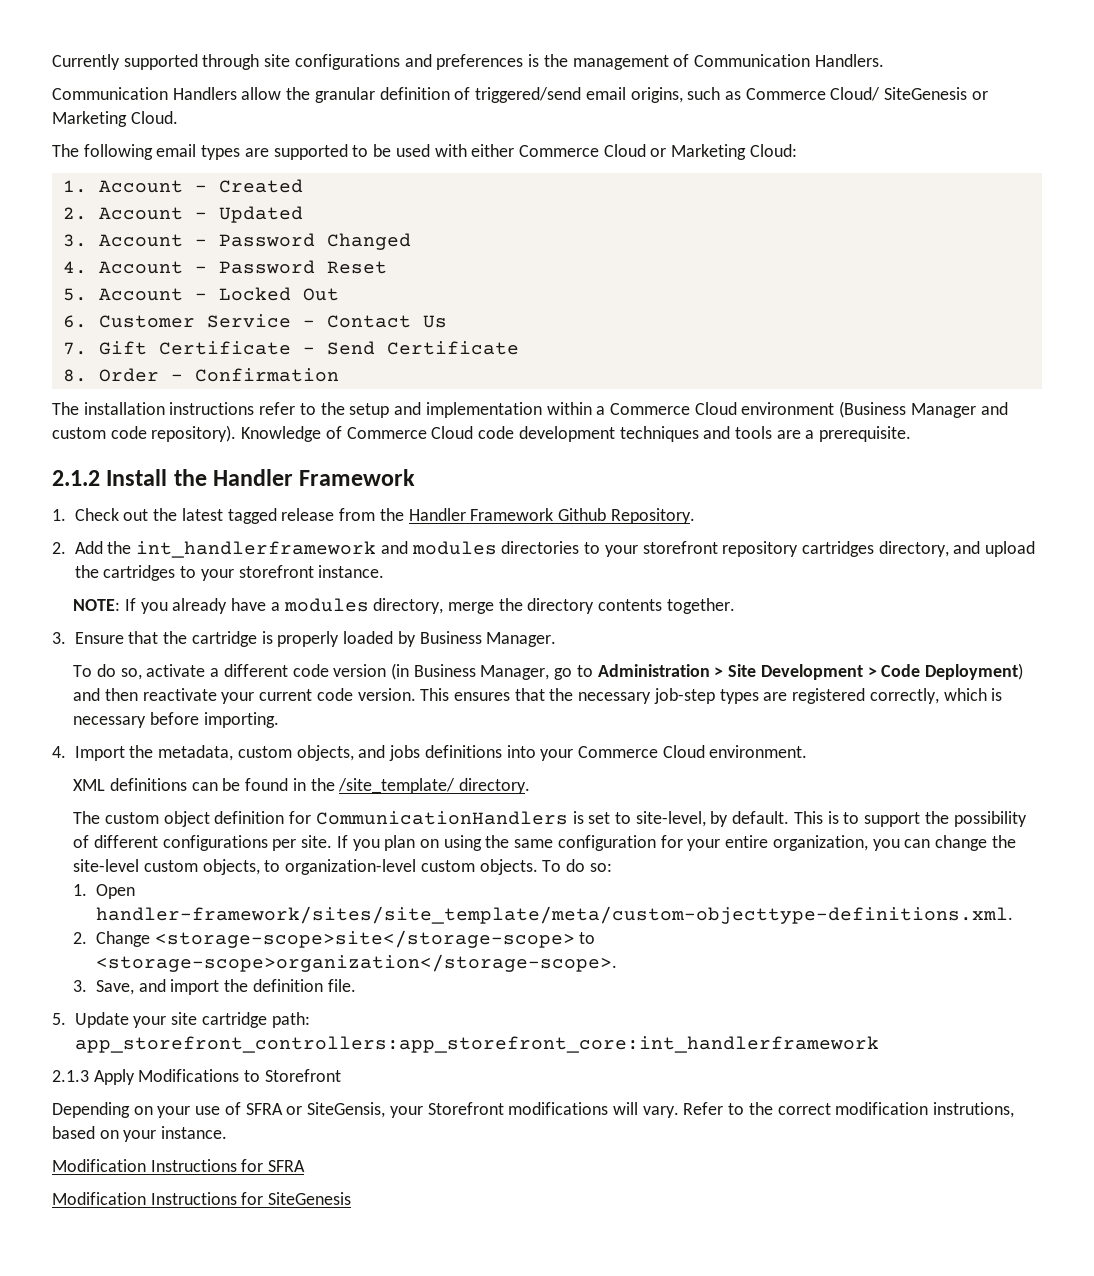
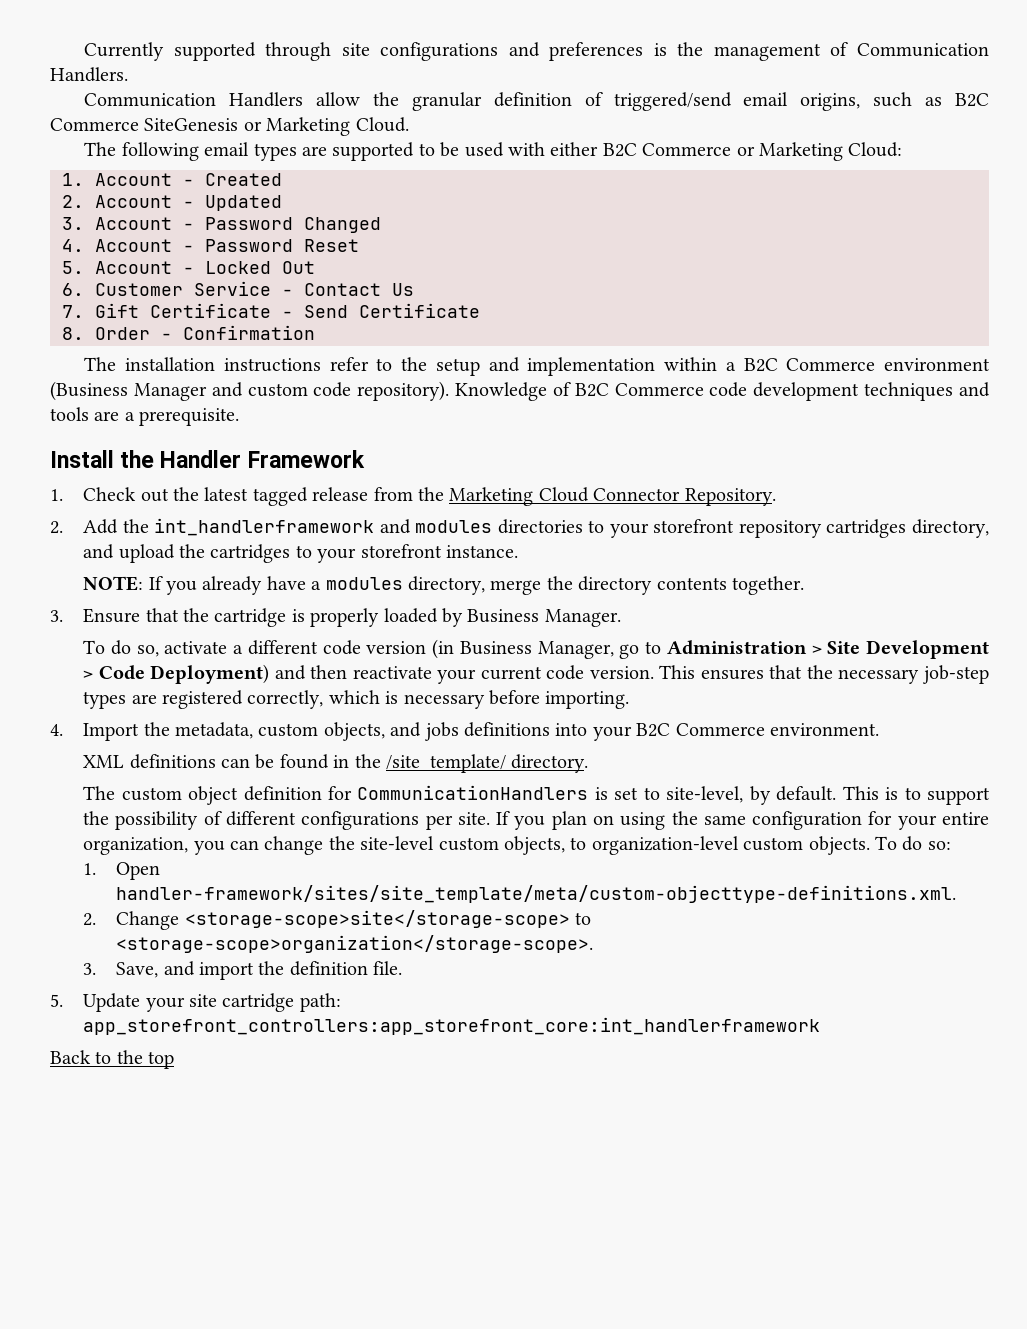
- Communication Handlers allow the granular definition of triggered/send email origins, such as Commerce Cloud/ SiteGenesis or Marketing Cloud.
+ Communication Handlers allow the granular definition of triggered/send email origins, such as B2C Commerce SiteGenesis or Marketing Cloud.
- The following email types are supported to be used with either Commerce Cloud or Marketing Cloud:
+ The following email types are supported to be used with either B2C Commerce or Marketing Cloud:
- The installation instructions refer to the setup and implementation within a Commerce Cloud environment (Business Manager and custom code repository).
+ The installation instructions refer to the setup and implementation within a B2C Commerce environment (Business Manager and custom code repository).
- Knowledge of Commerce Cloud code development techniques and tools are a prerequisite.
+ Knowledge of B2C Commerce code development techniques and tools are a prerequisite.
- 2.1.2 Install the Handler Framework
+ Install the Handler Framework
- 1. Check out the latest tagged release from the Handler Framework Github Repository.
+ 1. Check out the latest tagged release from the Marketing Cloud Connector Repository.
- 4. Import the metadata, custom objects, and jobs definitions into your Commerce Cloud environment.
+ 4. Import the metadata, custom objects, and jobs definitions into your B2C Commerce environment.
- 2.1.3 Apply Modifications to Storefront
- Depending on your use of SFRA or SiteGensis, your Storefront modifications will vary. Refer to the correct modification instrutions, based on your instance.
- Modification Instructions for SFRA
- Modification Instructions for SiteGenesis
+ Back to the top

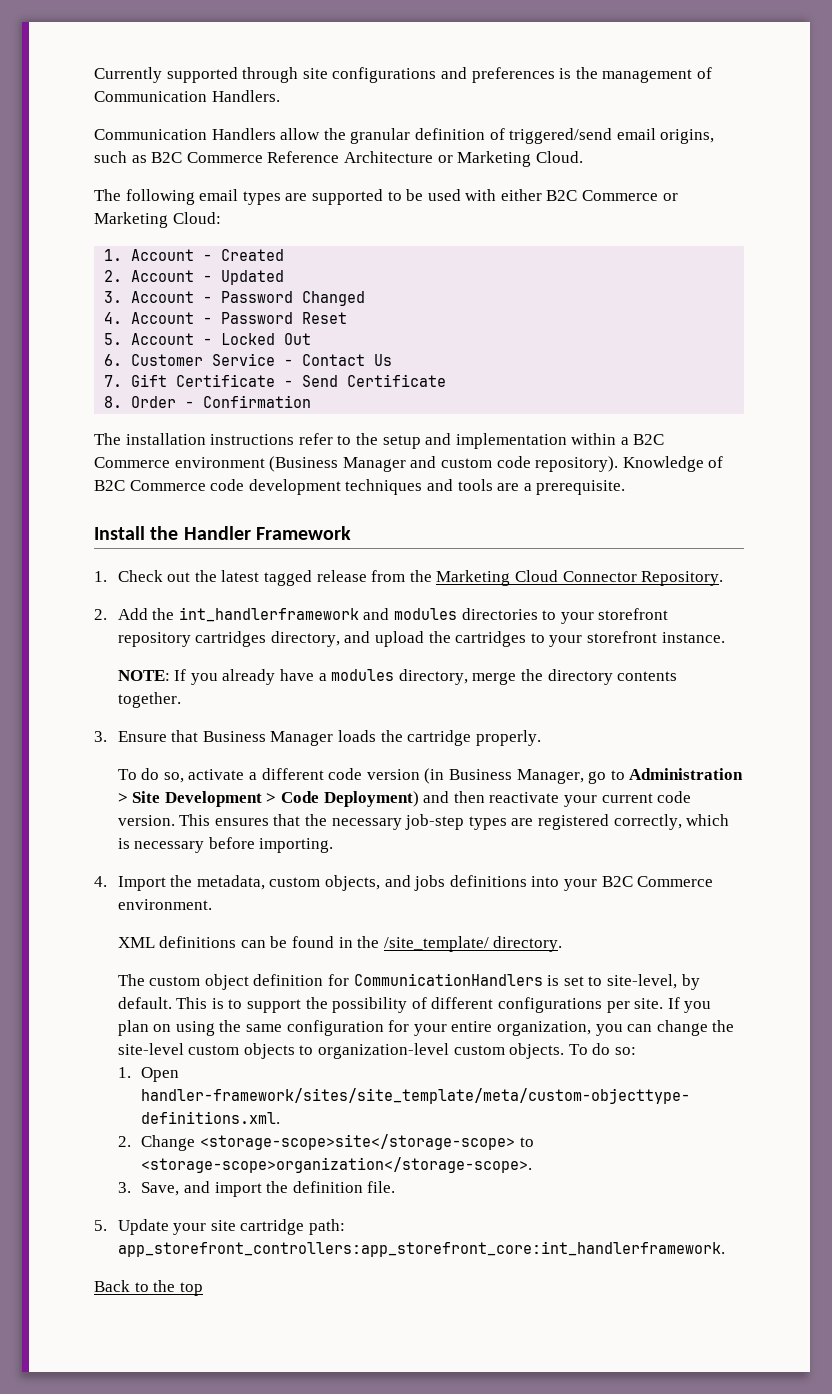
- Communication Handlers allow the granular definition of triggered/send email origins, such as B2C Commerce SiteGenesis or Marketing Cloud.
+ Communication Handlers allow the granular definition of triggered/send email origins, such as B2C Commerce Reference Architecture or Marketing Cloud.
- 3. Ensure that the cartridge is properly loaded by Business Manager.
+ 3. Ensure that Business Manager loads the cartridge properly.
- If you plan on using the same configuration for your entire organization, you can change the site-level custom objects, to organization-level custom objects.
+ If you plan on using the same configuration for your entire organization, you can change the site-level custom objects to organization-level custom objects.
- 5. Update your site cartridge path: app_storefront_controllers:app_storefront_core:int_handlerframework
+ 5. Update your site cartridge path: app_storefront_controllers:app_storefront_core:int_handlerframework.

